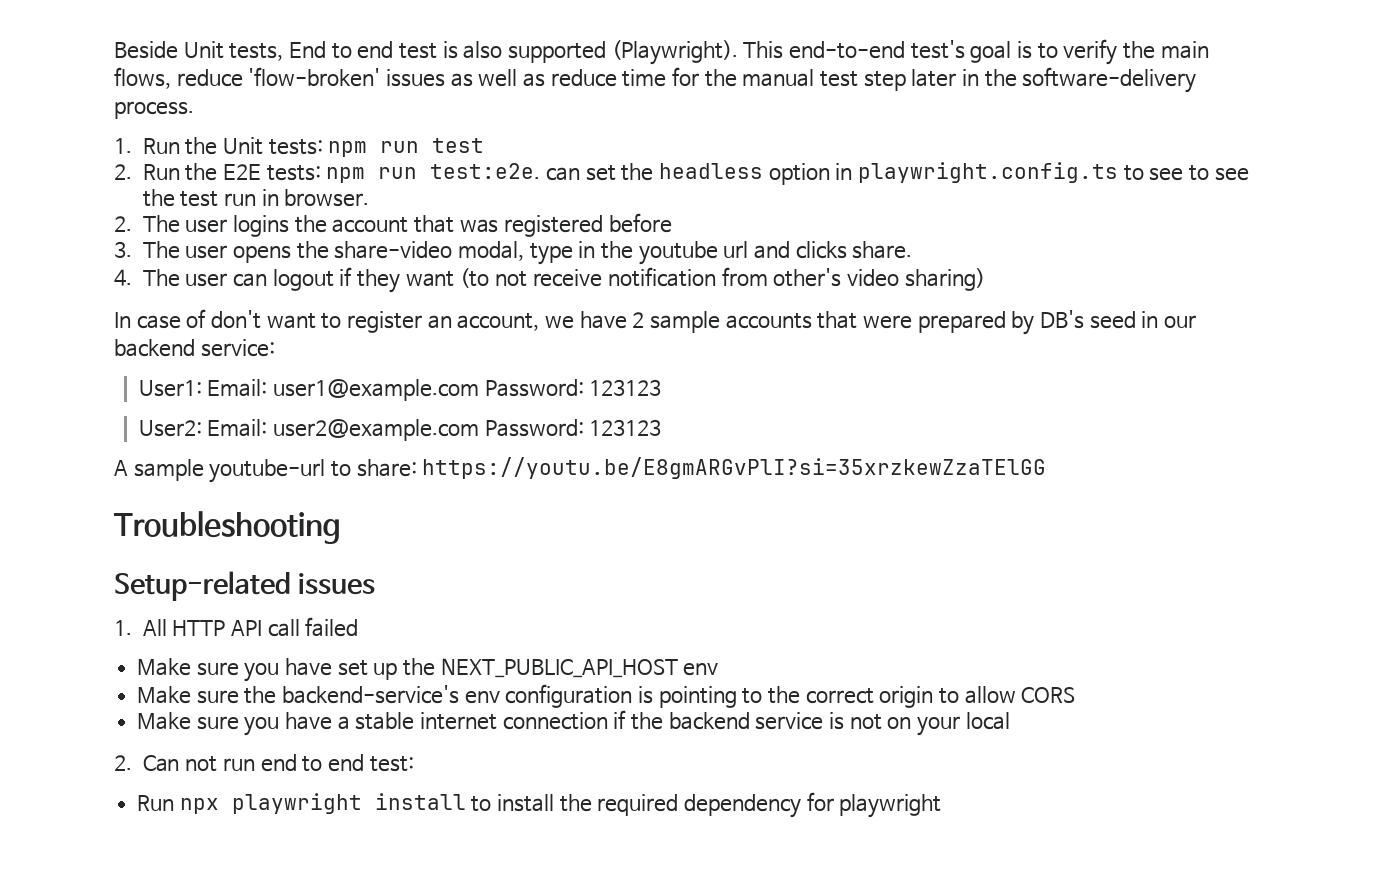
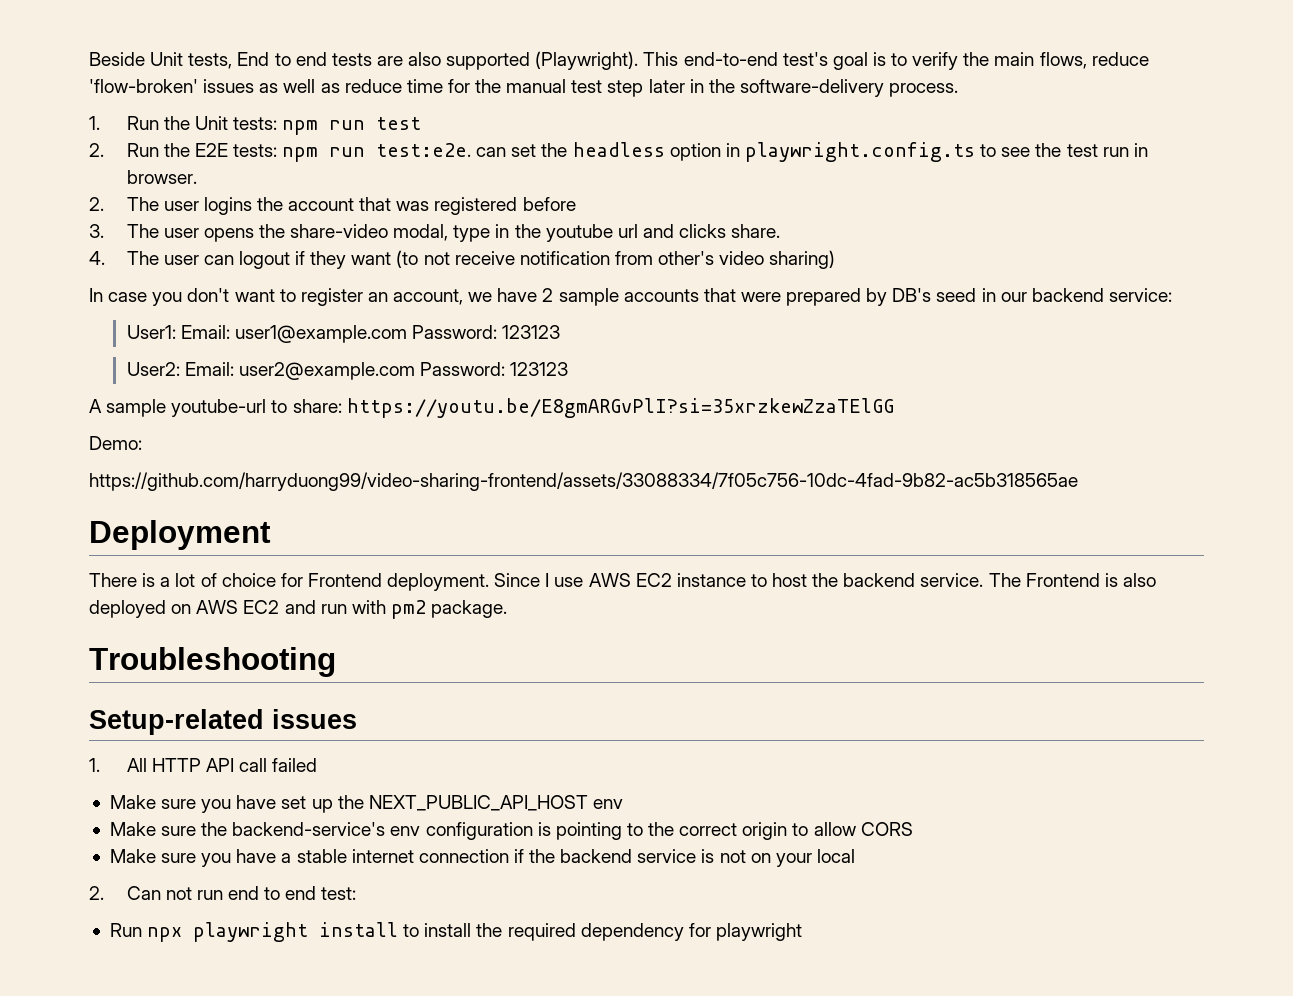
- Beside Unit tests, End to end test is also supported (Playwright).
+ Beside Unit tests, End to end tests are also supported (Playwright).
- 2. Run the E2E tests: npm run test:e2e. can set the headless option in playwright.config.ts to see to see the test run in browser.
+ 2. Run the E2E tests: npm run test:e2e. can set the headless option in playwright.config.ts to see the test run in browser.
- In case of don't want to register an account, we have 2 sample accounts that were prepared by DB's seed in our backend service:
+ In case you don't want to register an account, we have 2 sample accounts that were prepared by DB's seed in our backend service:
+ Demo:
+ https://github.com/harryduong99/video-sharing-frontend/assets/33088334/7f05c756-10dc-4fad-9b82-ac5b318565ae
+ Deployment
+ There is a lot of choice for Frontend deployment. Since I use AWS EC2 instance to host the backend service. The Frontend is also deployed on AWS EC2 and run with pm2 package.

